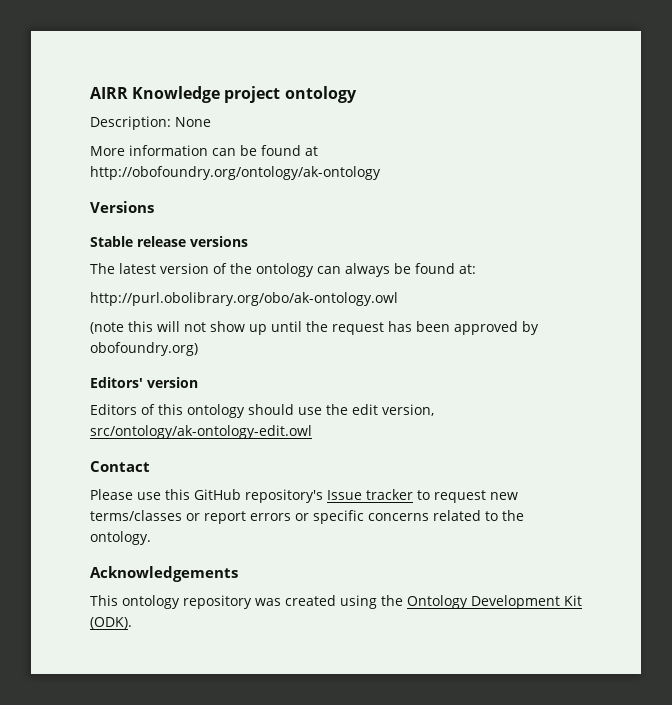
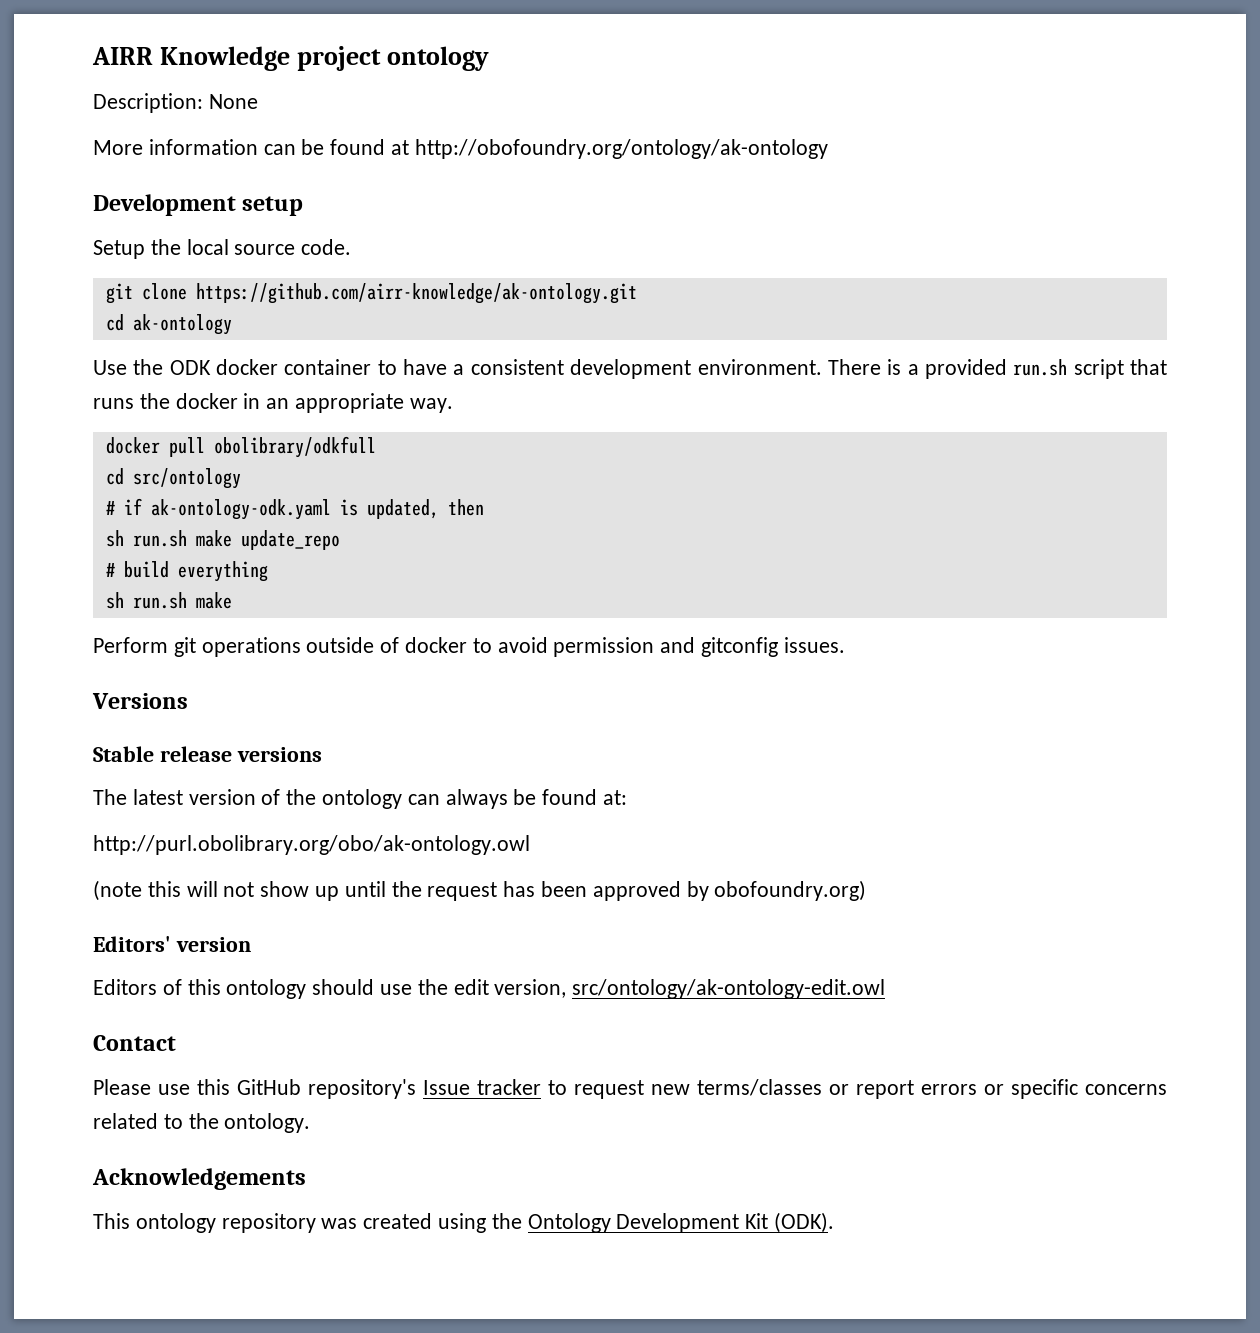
+ Development setup
+ Setup the local source code.
+ git clone https://github.com/airr-knowledge/ak-ontology.git
+ cd ak-ontology
+ Use the ODK docker container to have a consistent development environment. There is a provided run.sh script that runs the docker in an appropriate way.
+ docker pull obolibrary/odkfull
+ cd src/ontology
+ # if ak-ontology-odk.yaml is updated, then
+ sh run.sh make update_repo
+ # build everything
+ sh run.sh make
+ Perform git operations outside of docker to avoid permission and gitconfig issues.

